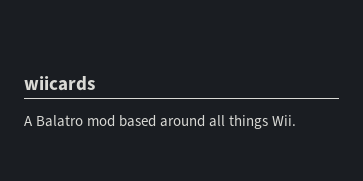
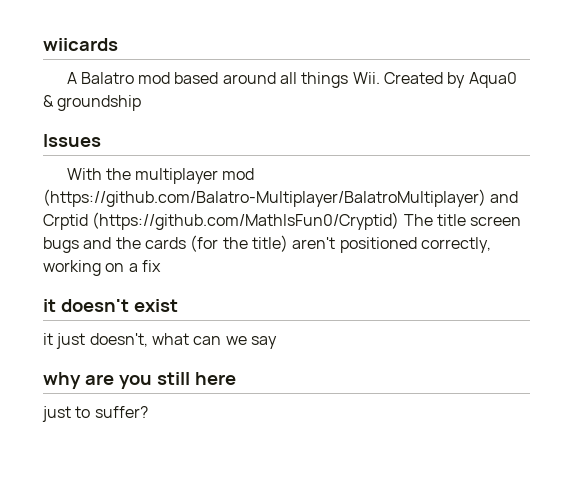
- A Balatro mod based around all things Wii.
+ A Balatro mod based around all things Wii. Created by Aqua0 & groundship
+ Issues
+ With the multiplayer mod (https://github.com/Balatro-Multiplayer/BalatroMultiplayer) and Crptid (https://github.com/MathIsFun0/Cryptid) The title screen bugs and the cards (for the title) aren't positioned correctly, working on a fix
+ it doesn't exist
+ it just doesn't, what can we say
+ why are you still here
+ just to suffer?

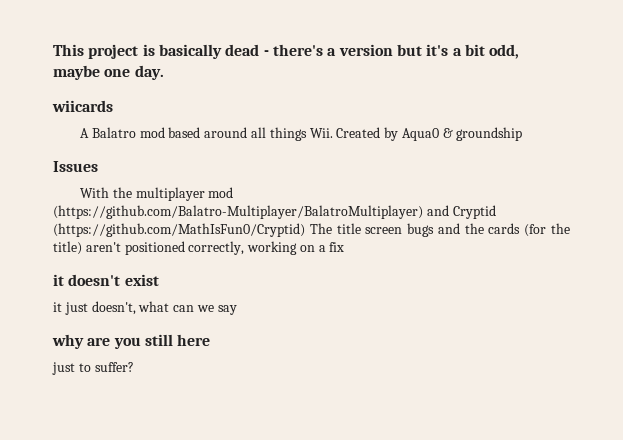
+ This project is basically dead - there's a version but it's a bit odd, maybe one day.
- With the multiplayer mod (https://github.com/Balatro-Multiplayer/BalatroMultiplayer) and Crptid (https://github.com/MathIsFun0/Cryptid) The title screen bugs and the cards (for the title) aren't positioned correctly, working on a fix
+ With the multiplayer mod (https://github.com/Balatro-Multiplayer/BalatroMultiplayer) and Cryptid (https://github.com/MathIsFun0/Cryptid) The title screen bugs and the cards (for the title) aren't positioned correctly, working on a fix

